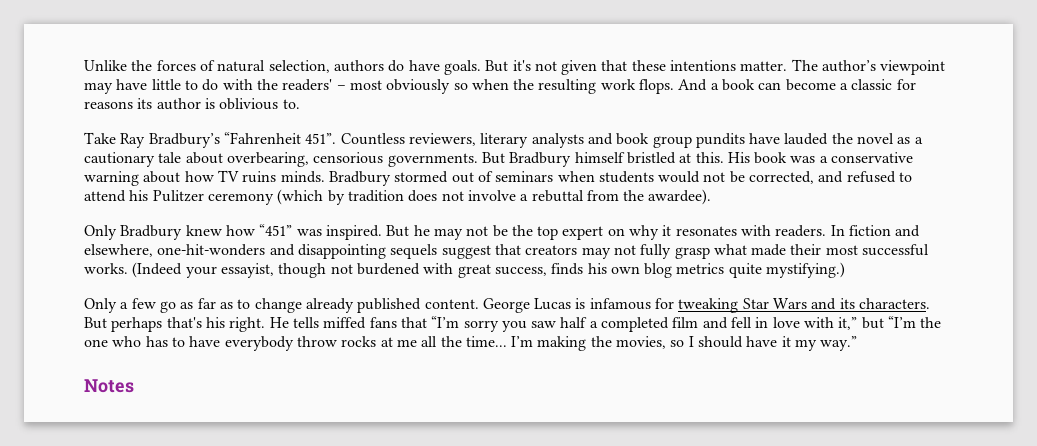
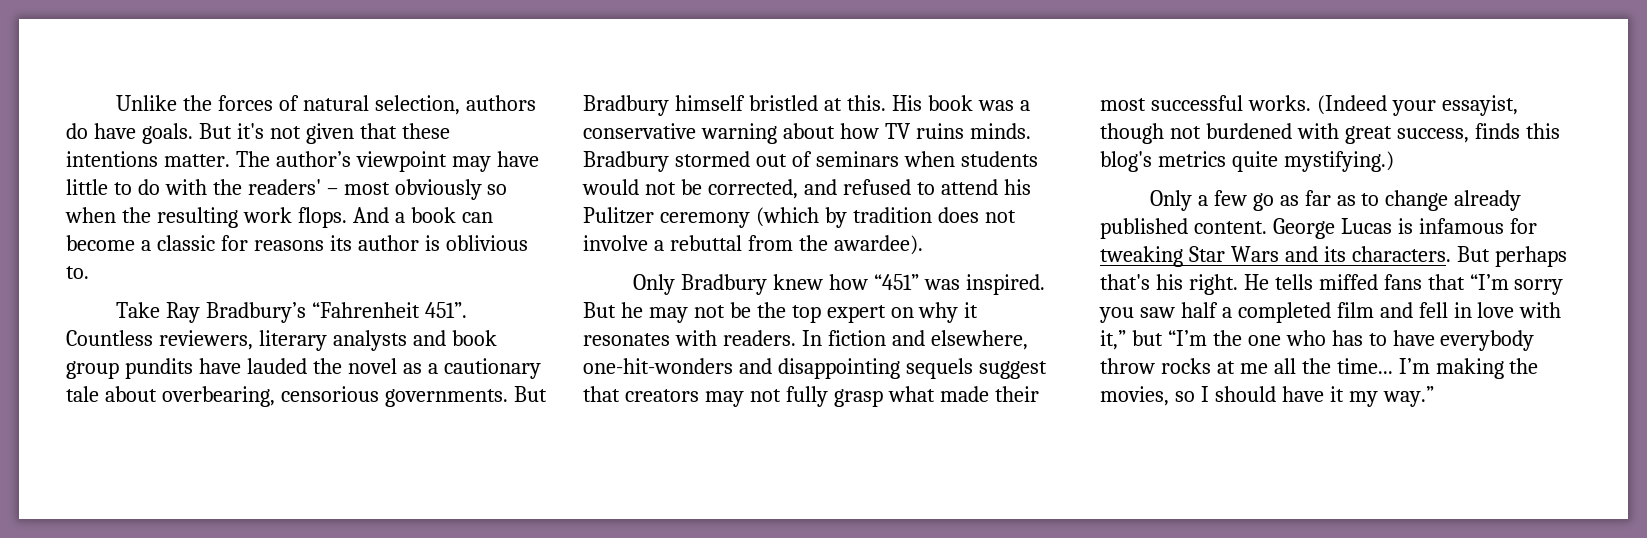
- (Indeed your essayist, though not burdened with great success, finds his own blog metrics quite mystifying.)
+ (Indeed your essayist, though not burdened with great success, finds this blog's metrics quite mystifying.)
- Notes

